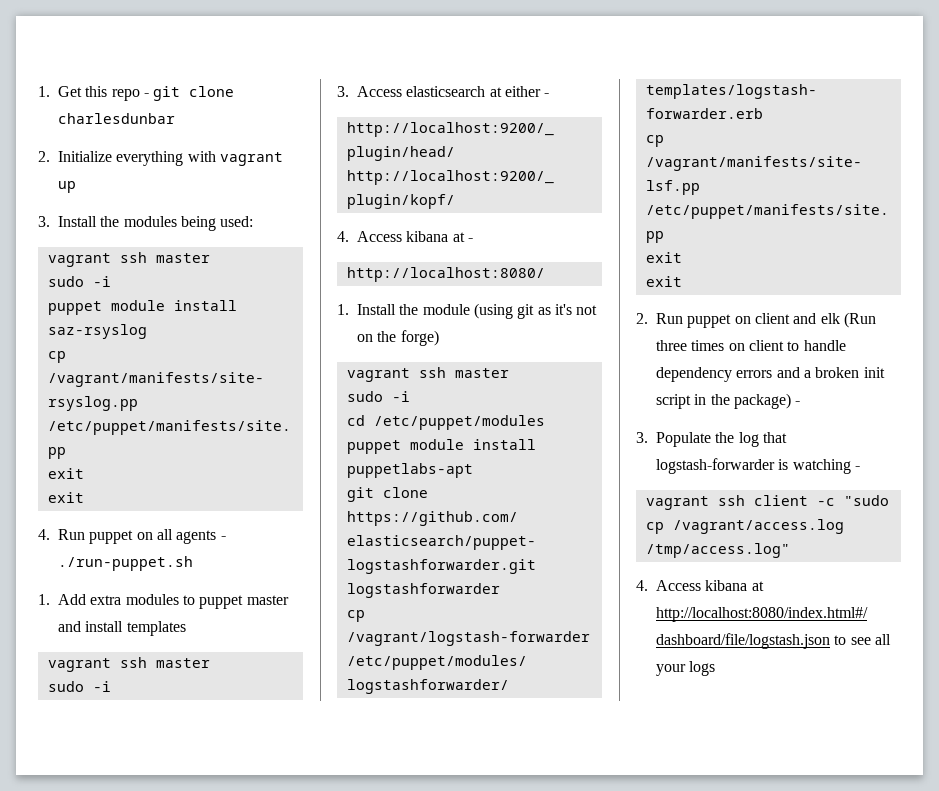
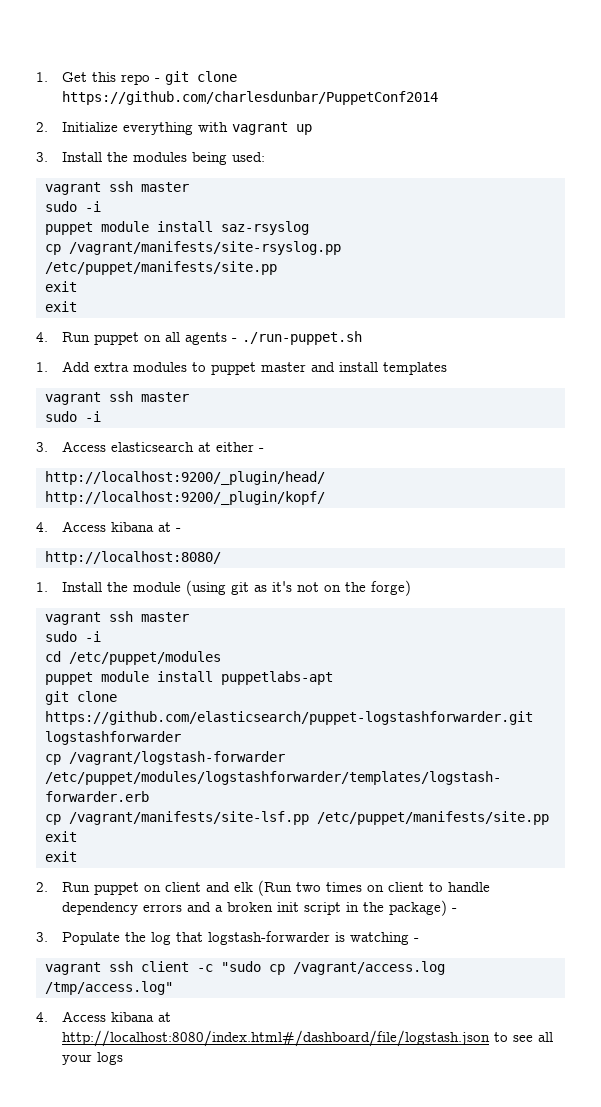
- 1. Get this repo - git clone charlesdunbar
+ 1. Get this repo - git clone https://github.com/charlesdunbar/PuppetConf2014
- 2. Run puppet on client and elk (Run three times on client to handle dependency errors and a broken init script in the package) -
+ 2. Run puppet on client and elk (Run two times on client to handle dependency errors and a broken init script in the package) -

